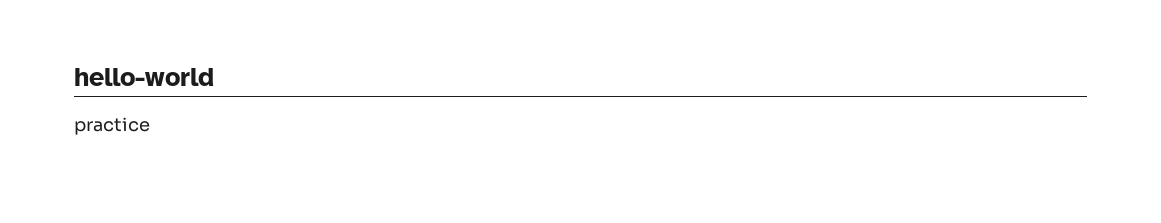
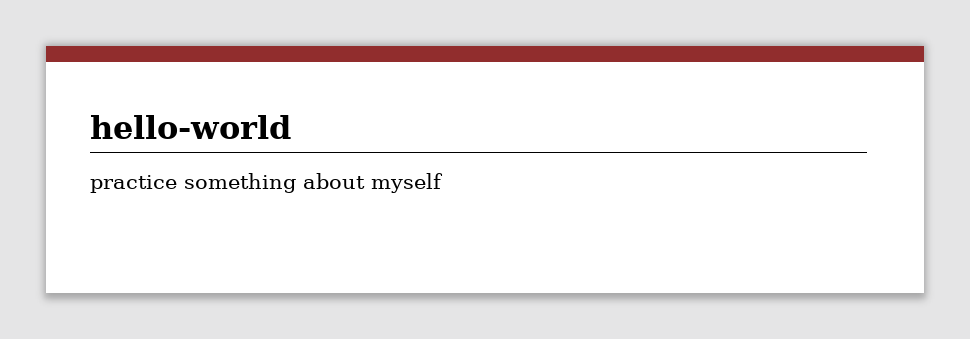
- practice
+ practice something about myself

